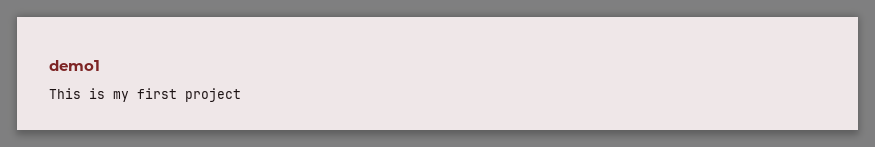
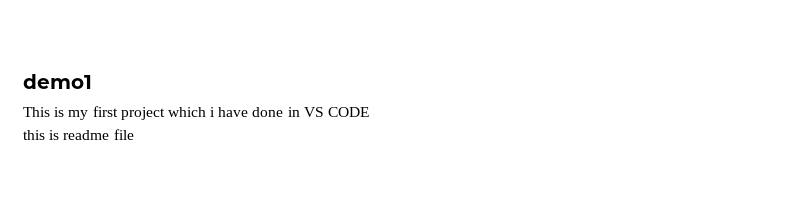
- This is my first project
+ This is my first project which i have done in VS CODE
+ this is readme file

